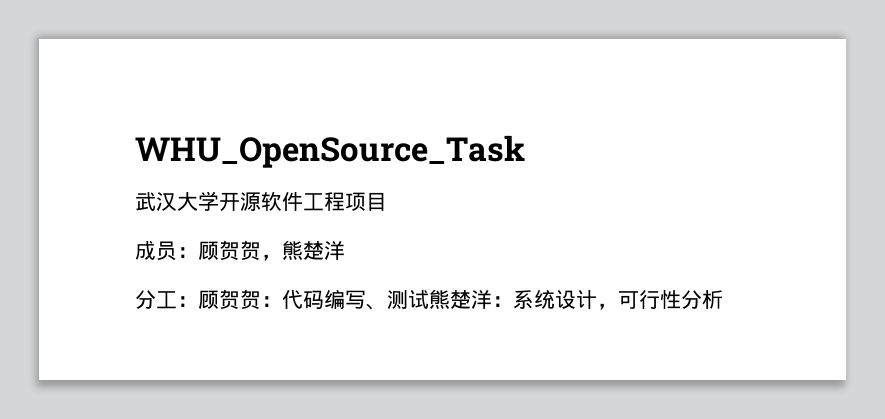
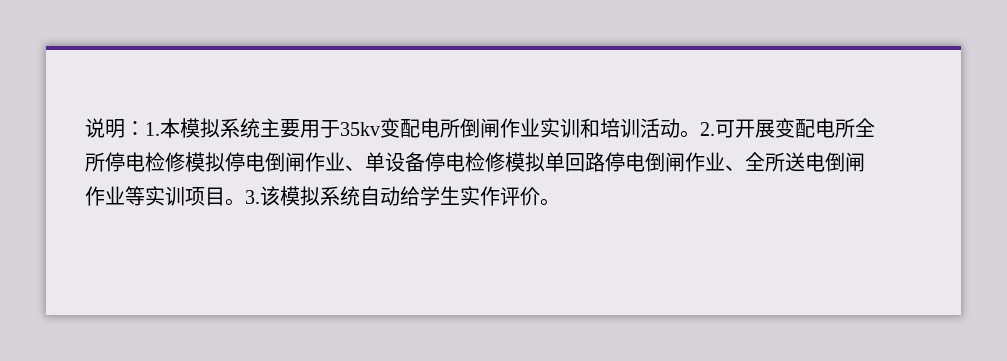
- WHU_OpenSource_Task
- 武汉大学开源软件工程项目
- 成员：顾贺贺，熊楚洋
- 分工：顾贺贺：代码编写、测试熊楚洋：系统设计，可行性分析
+ 说明：1.本模拟系统主要用于35kv变配电所倒闸作业实训和培训活动。2.可开展变配电所全所停电检修模拟停电倒闸作业、单设备停电检修模拟单回路停电倒闸作业、全所送电倒闸作业等实训项目。3.该模拟系统自动给学生实作评价。

